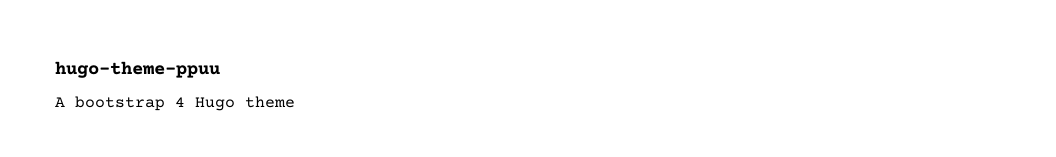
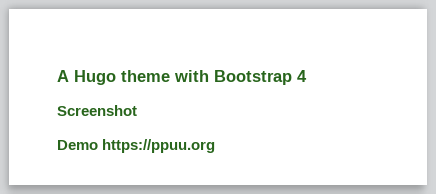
- hugo-theme-ppuu
- A bootstrap 4 Hugo theme
+ A Hugo theme with Bootstrap 4
+ Screenshot
+ Demo https://ppuu.org

